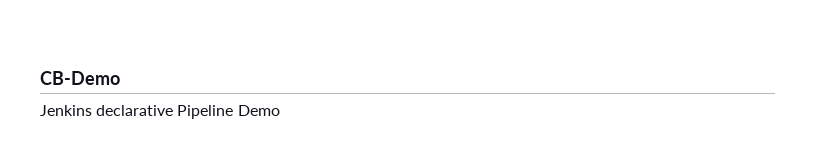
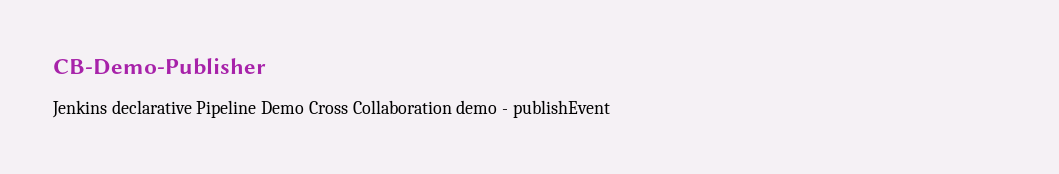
- CB-Demo
+ CB-Demo-Publisher
- Jenkins declarative Pipeline Demo
+ Jenkins declarative Pipeline Demo Cross Collaboration demo - publishEvent

